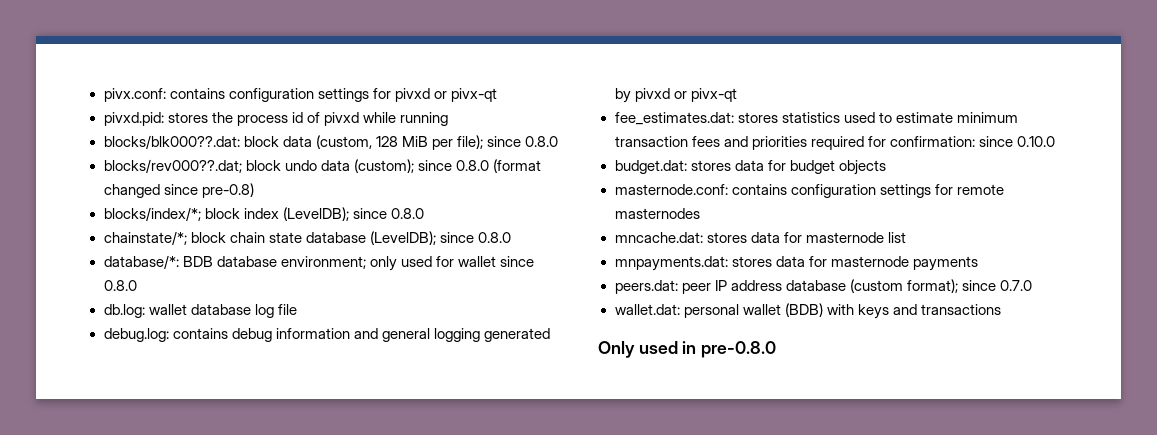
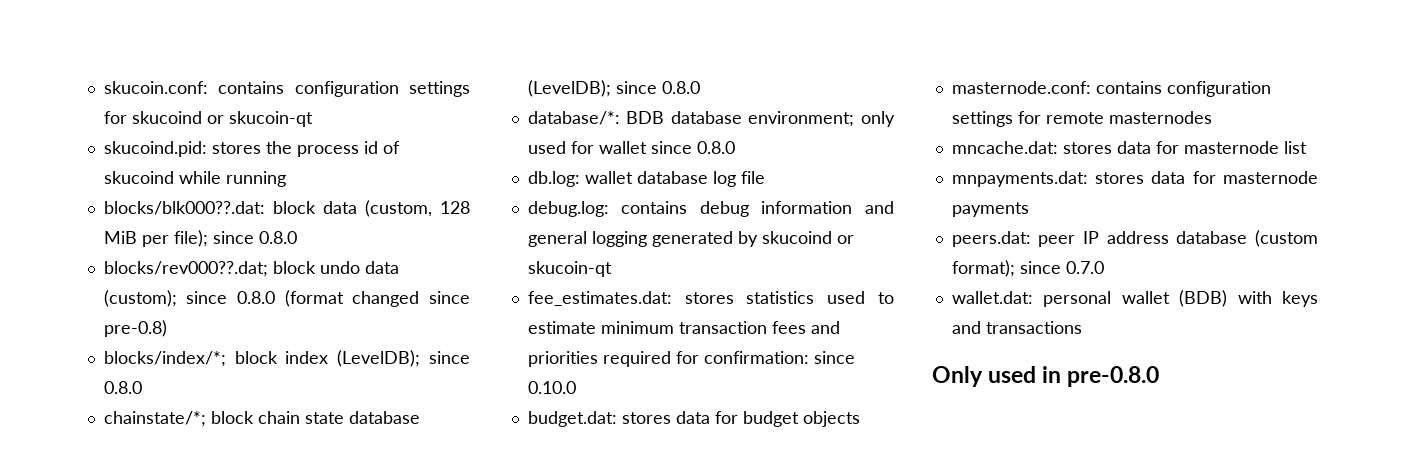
- pivx.conf: contains configuration settings for pivxd or pivx-qt
- pivxd.pid: stores the process id of pivxd while running
+ skucoin.conf: contains configuration settings for skucoind or skucoin-qt
+ skucoind.pid: stores the process id of skucoind while running
- debug.log: contains debug information and general logging generated by pivxd or pivx-qt
+ debug.log: contains debug information and general logging generated by skucoind or skucoin-qt

